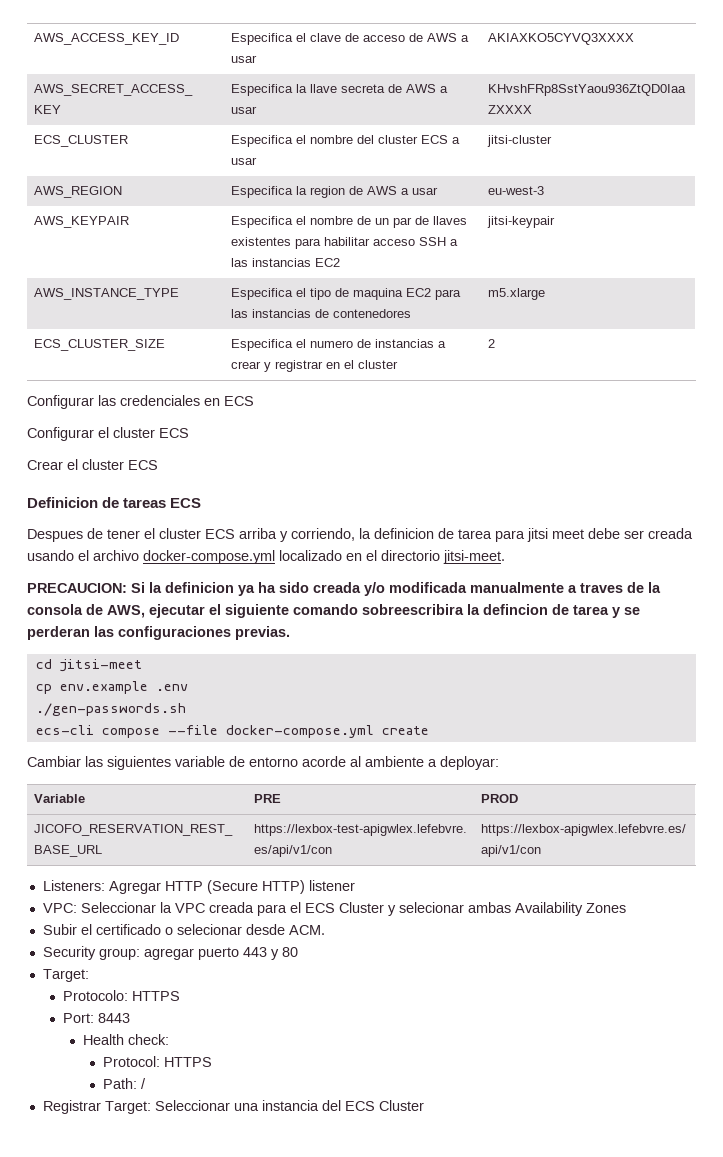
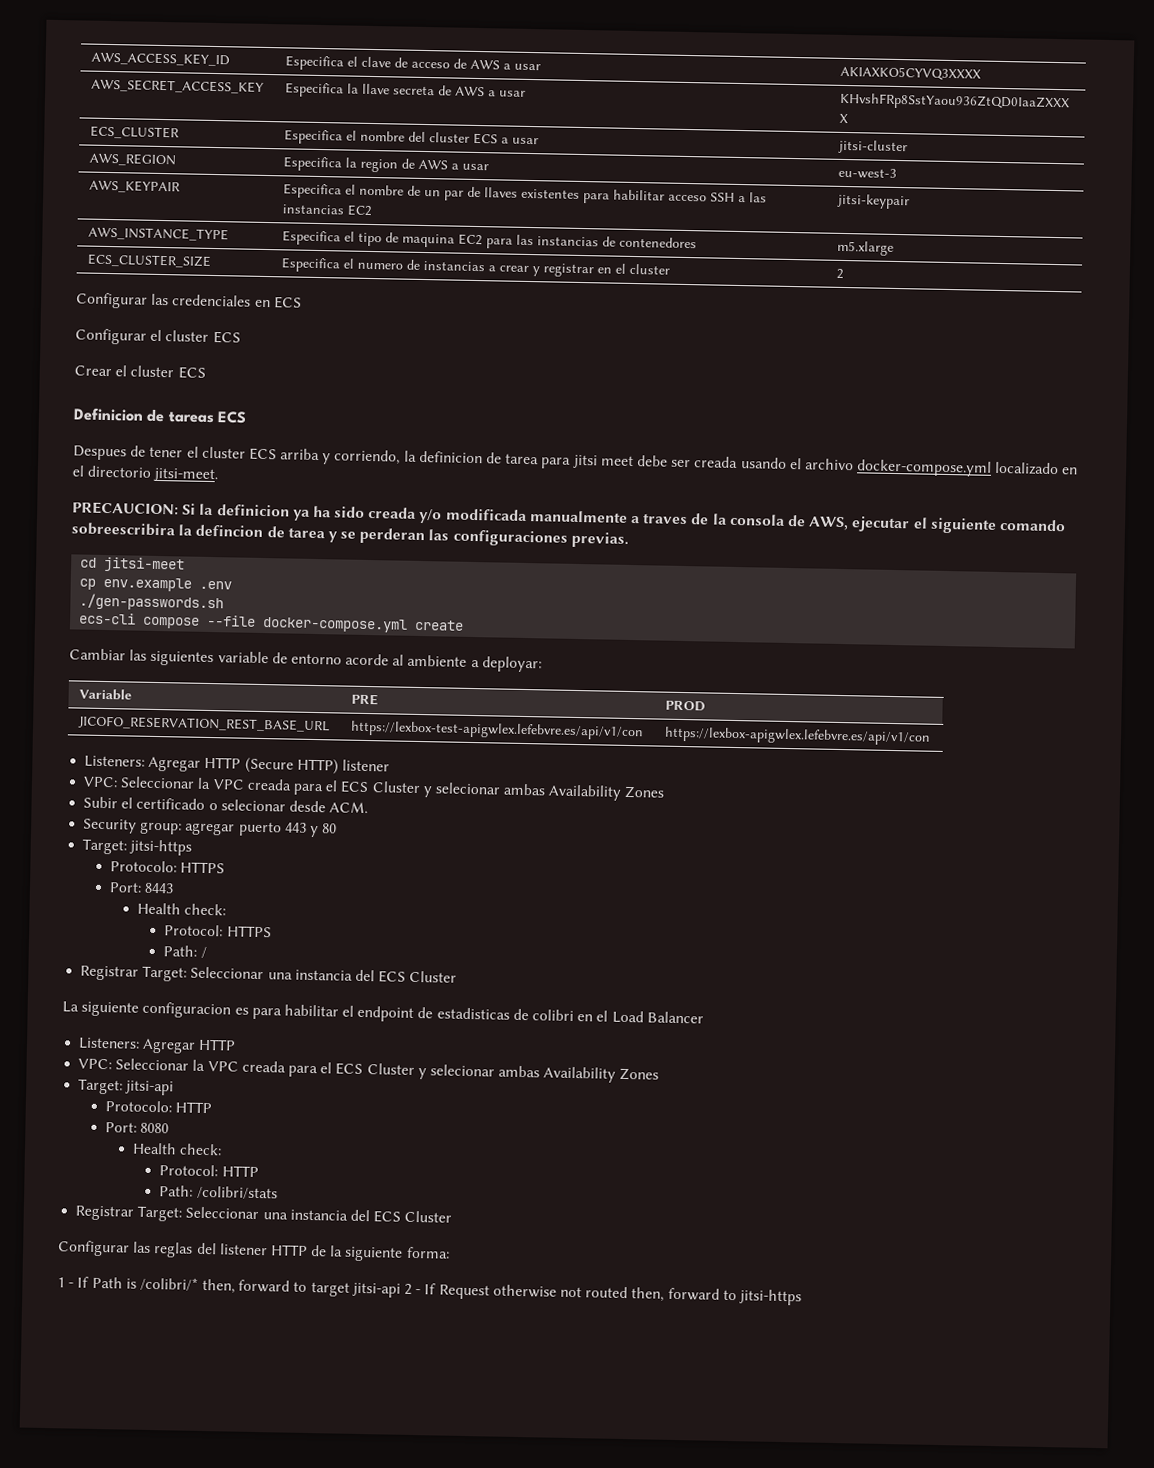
  Security group: agregar puerto 443 y 80
- Target:
+ Target: jitsi-https
+ La siguiente configuracion es para habilitar el endpoint de estadisticas de colibri en el Load Balancer
+ Listeners: Agregar HTTP
+ VPC: Seleccionar la VPC creada para el ECS Cluster y selecionar ambas Availability Zones
+ Target: jitsi-api
+ Protocolo: HTTP
+ Port: 8080
+ Health check:
+ Protocol: HTTP
+ Path: /colibri/stats
+ Registrar Target: Seleccionar una instancia del ECS Cluster
+ Configurar las reglas del listener HTTP de la siguiente forma:
+ 1 - If Path is /colibri/* then, forward to target jitsi-api 2 - If Request otherwise not routed then, forward to jitsi-https

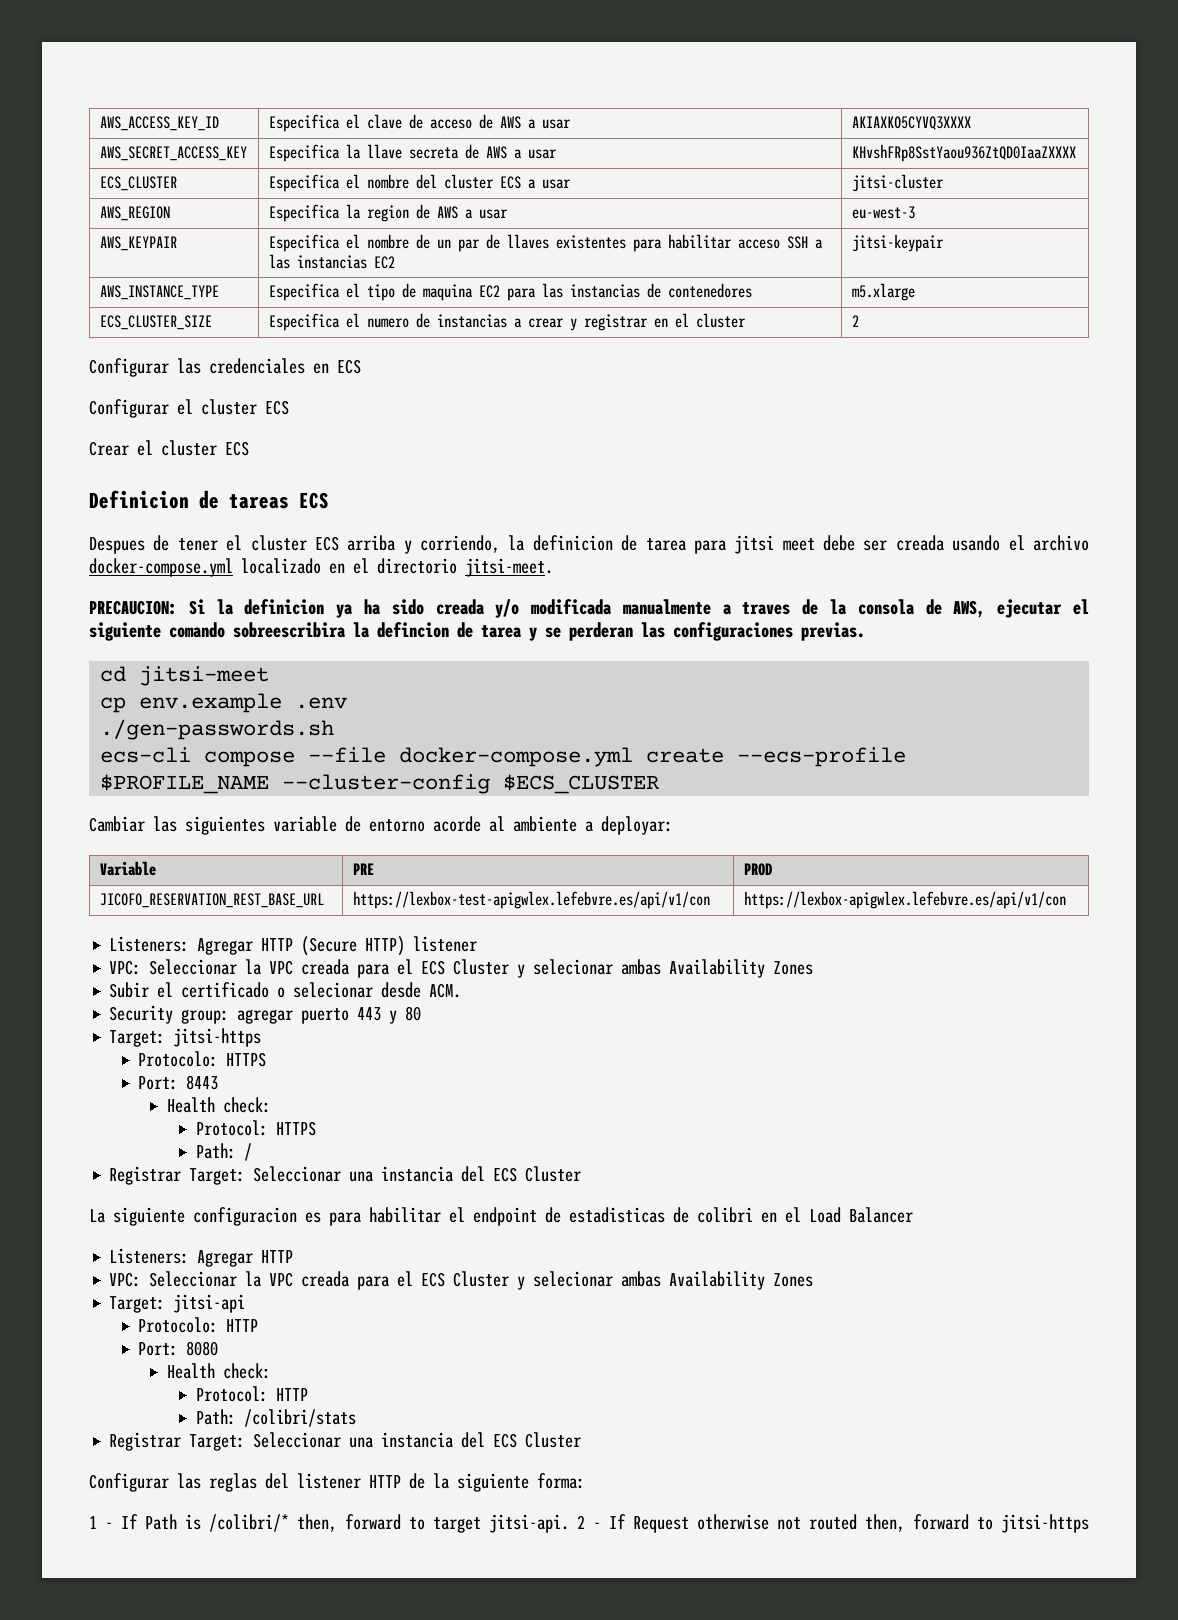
- ecs-cli compose --file docker-compose.yml create
+ ecs-cli compose --file docker-compose.yml create --ecs-profile $PROFILE_NAME --cluster-config $ECS_CLUSTER
- 1 - If Path is /colibri/* then, forward to target jitsi-api 2 - If Request otherwise not routed then, forward to jitsi-https
+ 1 - If Path is /colibri/* then, forward to target jitsi-api. 2 - If Request otherwise not routed then, forward to jitsi-https

